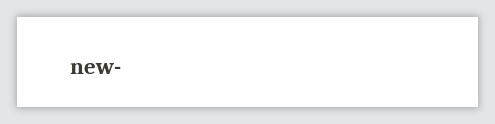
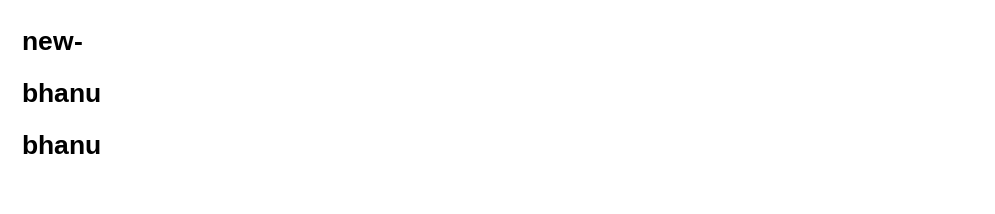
  new-
+ bhanu
+ bhanu

